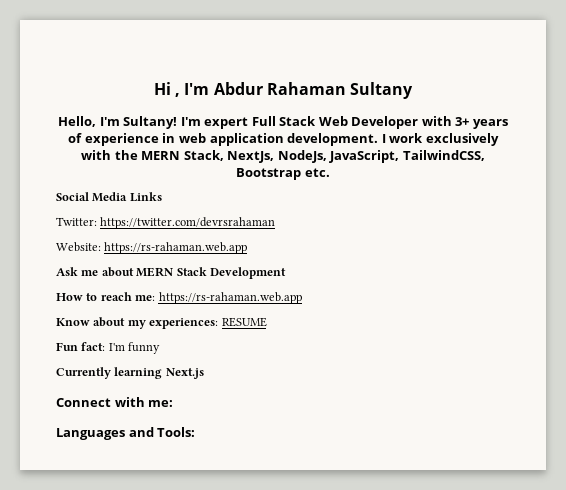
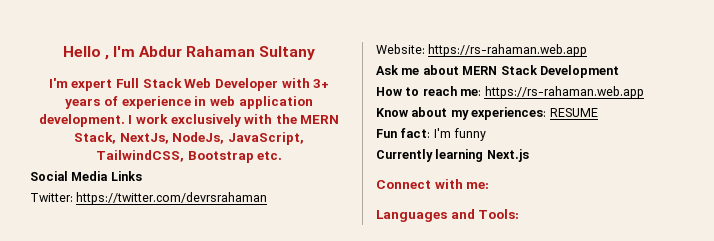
- Hi , I'm Abdur Rahaman Sultany
+ Hello , I'm Abdur Rahaman Sultany
- Hello, I'm Sultany!

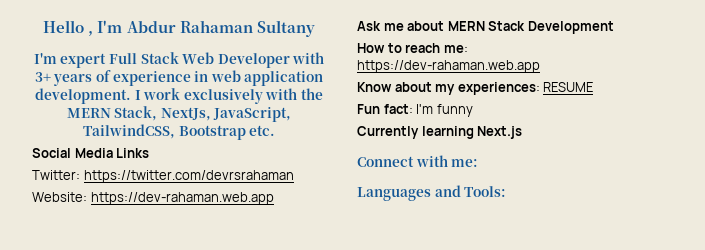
- I work exclusively with the MERN Stack, NextJs, NodeJs, JavaScript, TailwindCSS, Bootstrap etc.
+ I work exclusively with the MERN Stack, NextJs, JavaScript, TailwindCSS, Bootstrap etc.
- Website: https://rs-rahaman.web.app
+ Website: https://dev-rahaman.web.app
- How to reach me: https://rs-rahaman.web.app
+ How to reach me: https://dev-rahaman.web.app

